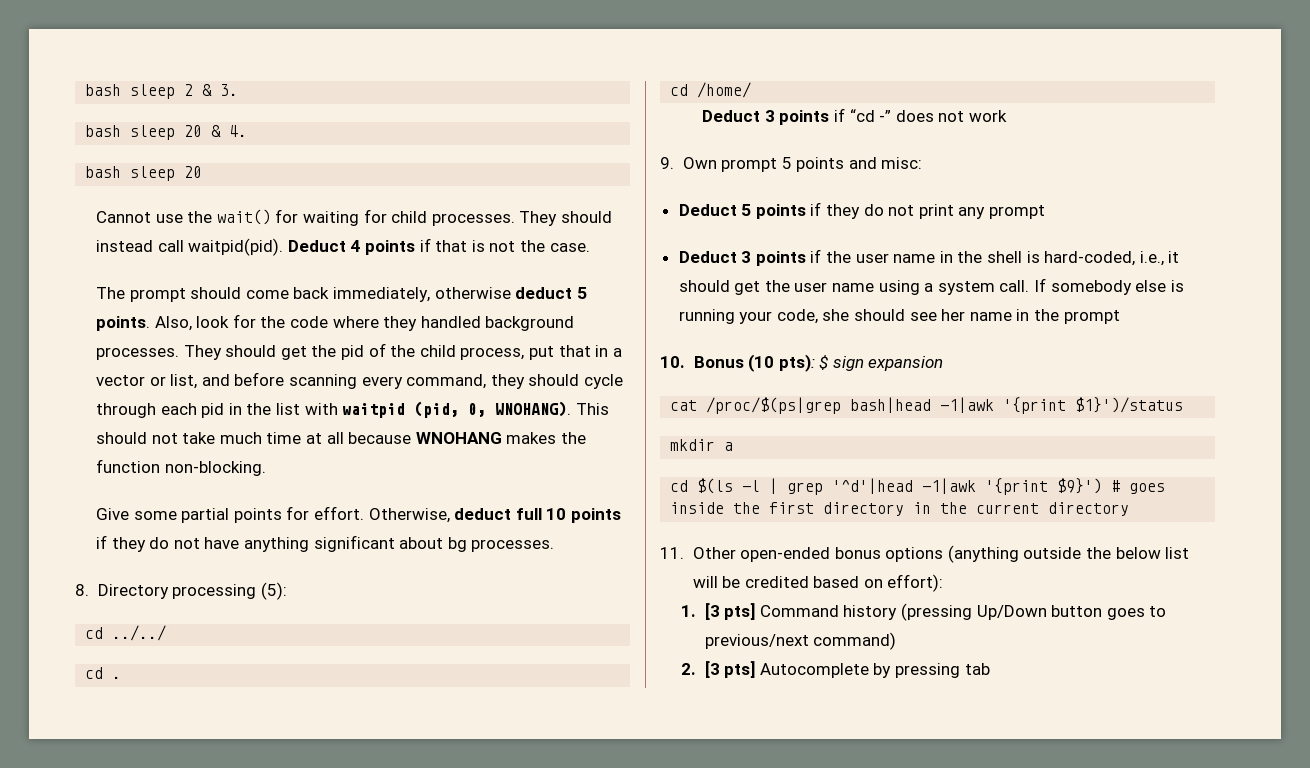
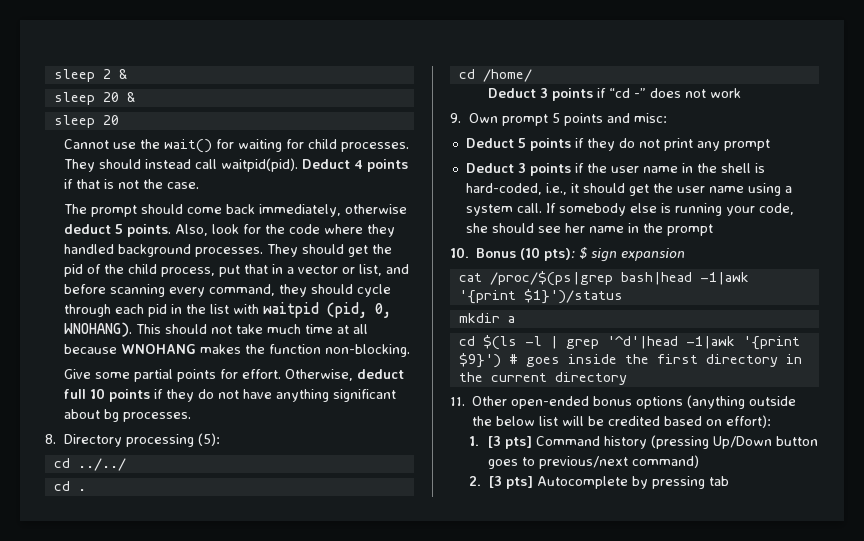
- bash sleep 2 & 3.
- bash sleep 20 & 4.
- bash sleep 20
+ sleep 2 &
+ sleep 20 &
+ sleep 20

